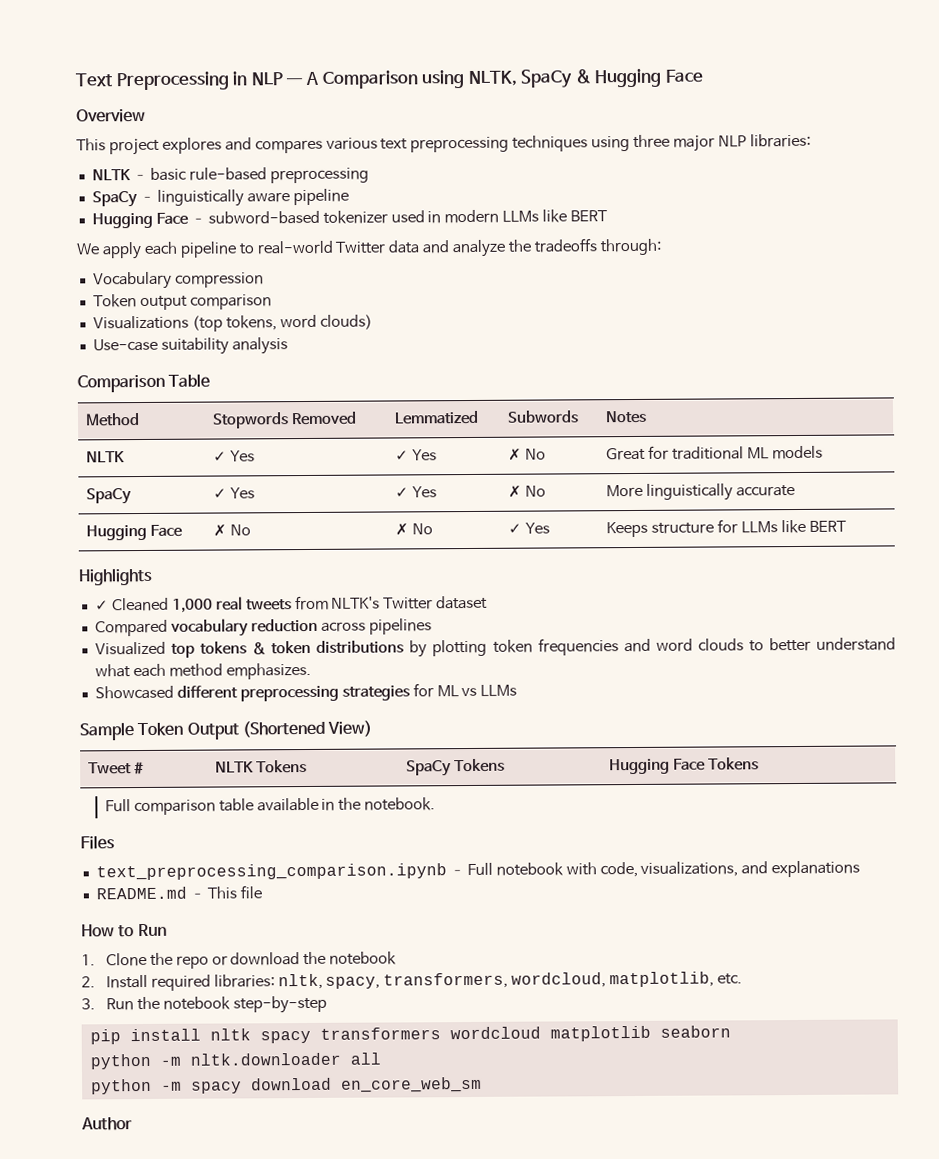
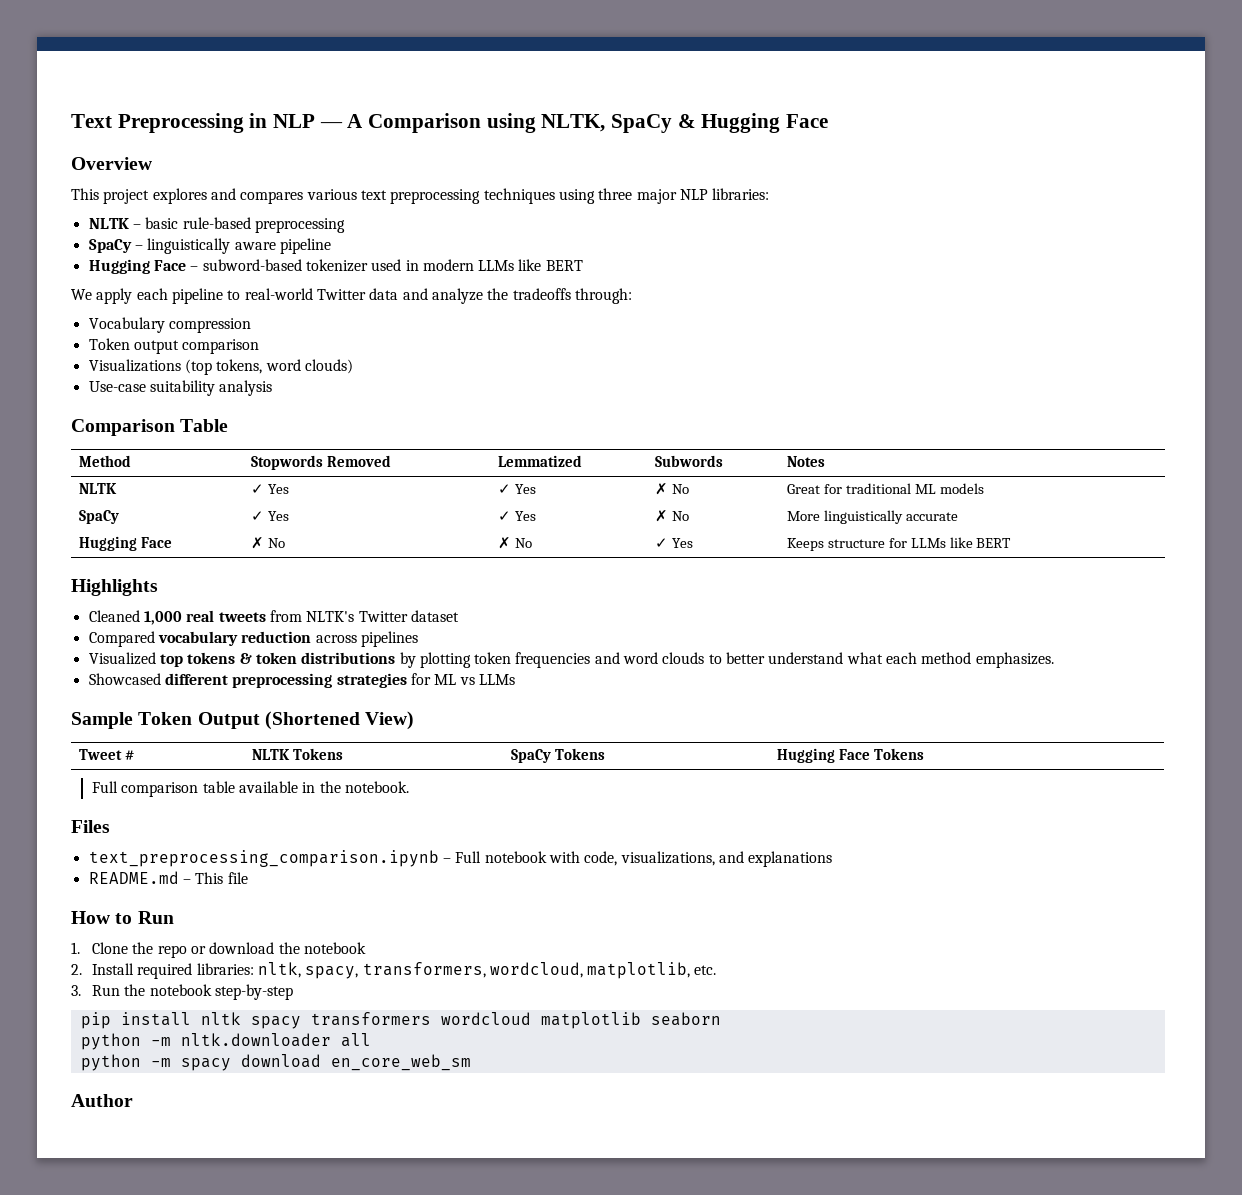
- ✓ Cleaned 1,000 real tweets from NLTK's Twitter dataset
+ Cleaned 1,000 real tweets from NLTK's Twitter dataset

